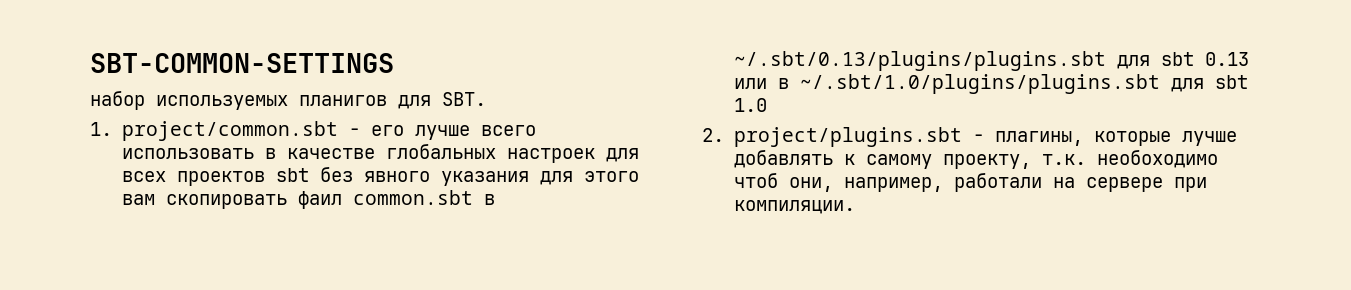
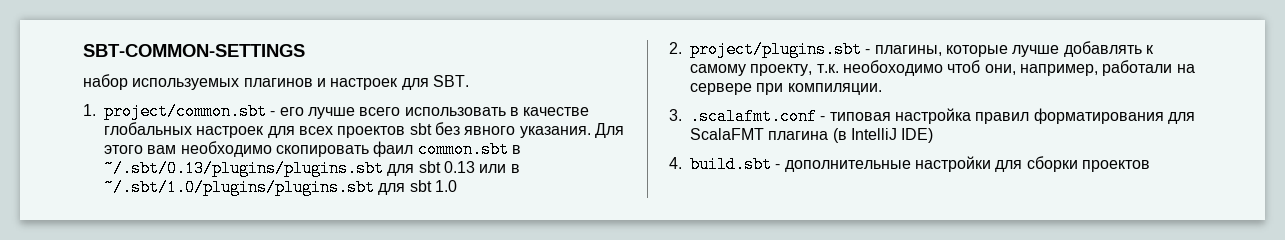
- набор используемых планигов для SBT.
+ набор используемых плагинов и настроек для SBT.
- 1. project/common.sbt - его лучше всего использовать в качестве глобальных настроек для всех проектов sbt без явного указания для этого вам скопировать фаил common.sbt в ~/.sbt/0.13/plugins/plugins.sbt для sbt 0.13 или в ~/.sbt/1.0/plugins/plugins.sbt для sbt 1.0
+ 1. project/common.sbt - его лучше всего использовать в качестве глобальных настроек для всех проектов sbt без явного указания. Для этого вам необходимо скопировать фаил common.sbt в ~/.sbt/0.13/plugins/plugins.sbt для sbt 0.13 или в ~/.sbt/1.0/plugins/plugins.sbt для sbt 1.0
+ 3. .scalafmt.conf - типовая настройка правил форматирования для ScalaFMT плагина (в IntelliJ IDE)
+ 4. build.sbt - дополнительные настройки для сборки проектов

